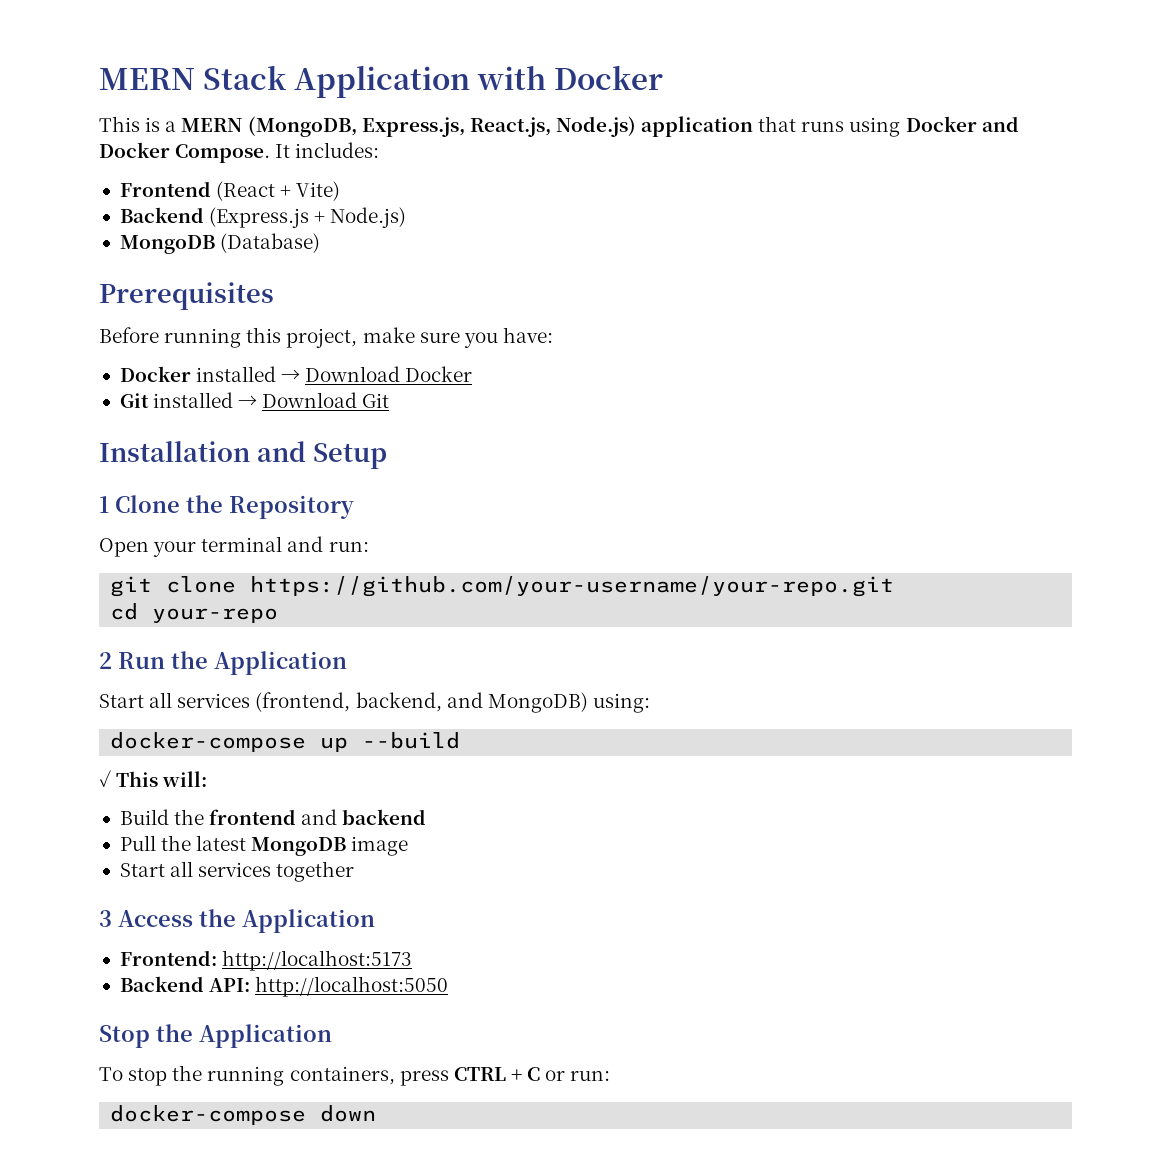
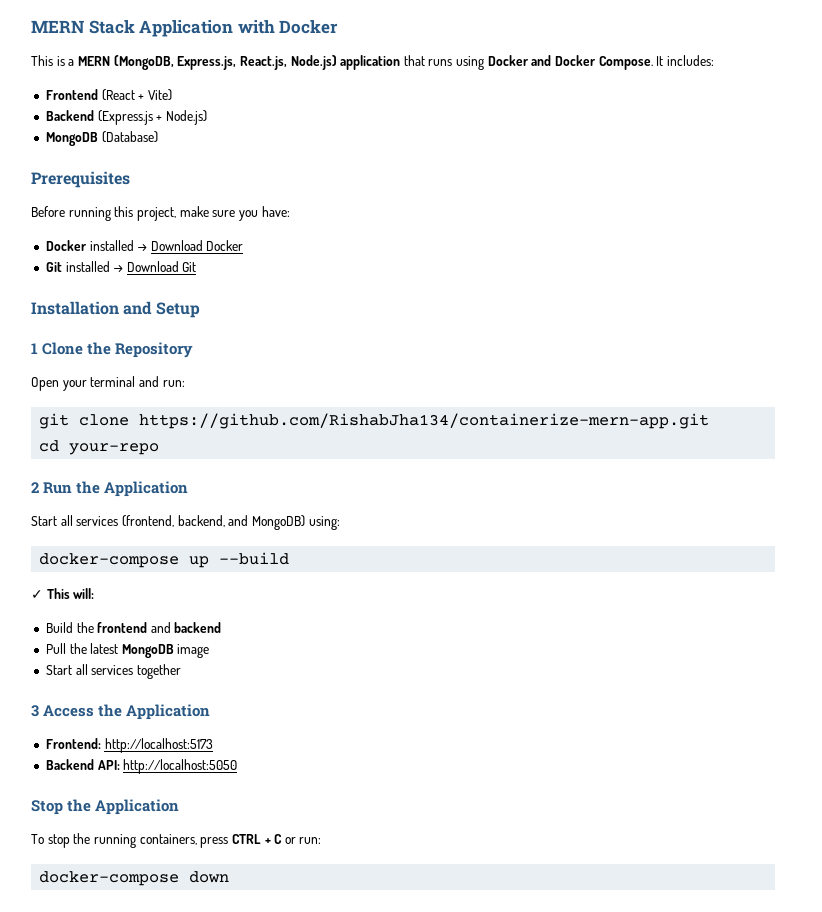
- git clone https://github.com/your-username/your-repo.git
+ git clone https://github.com/RishabJha134/containerize-mern-app.git

